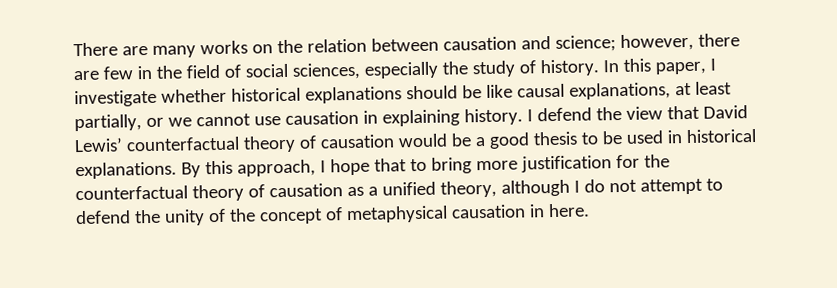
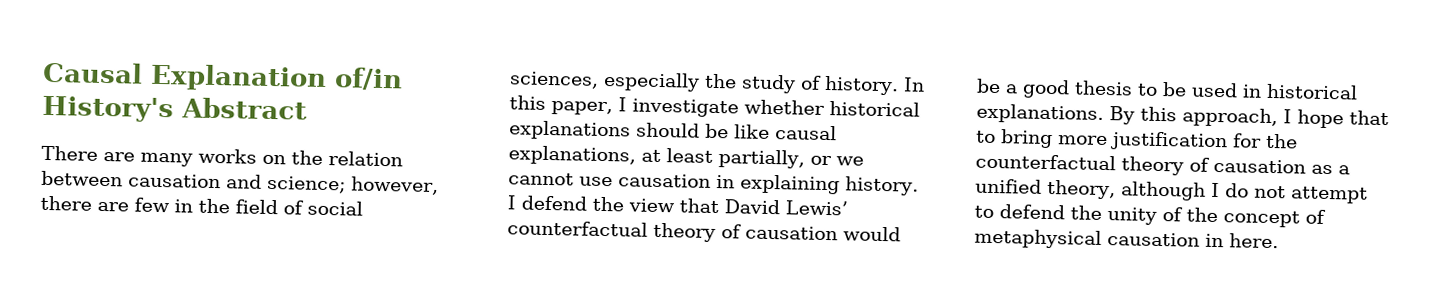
+ Causal Explanation of/in History's Abstract

